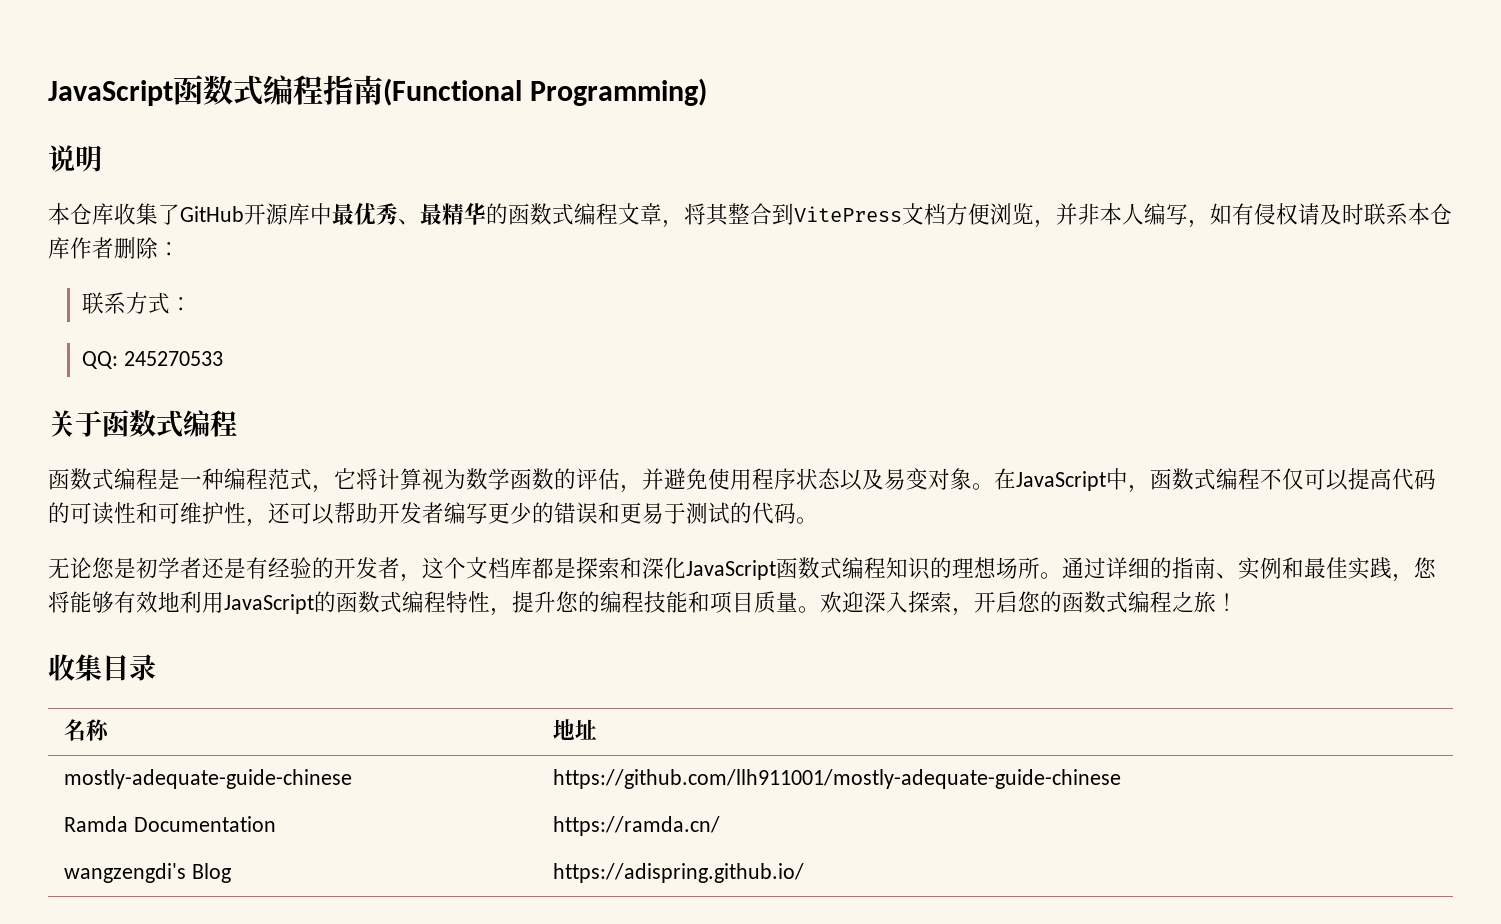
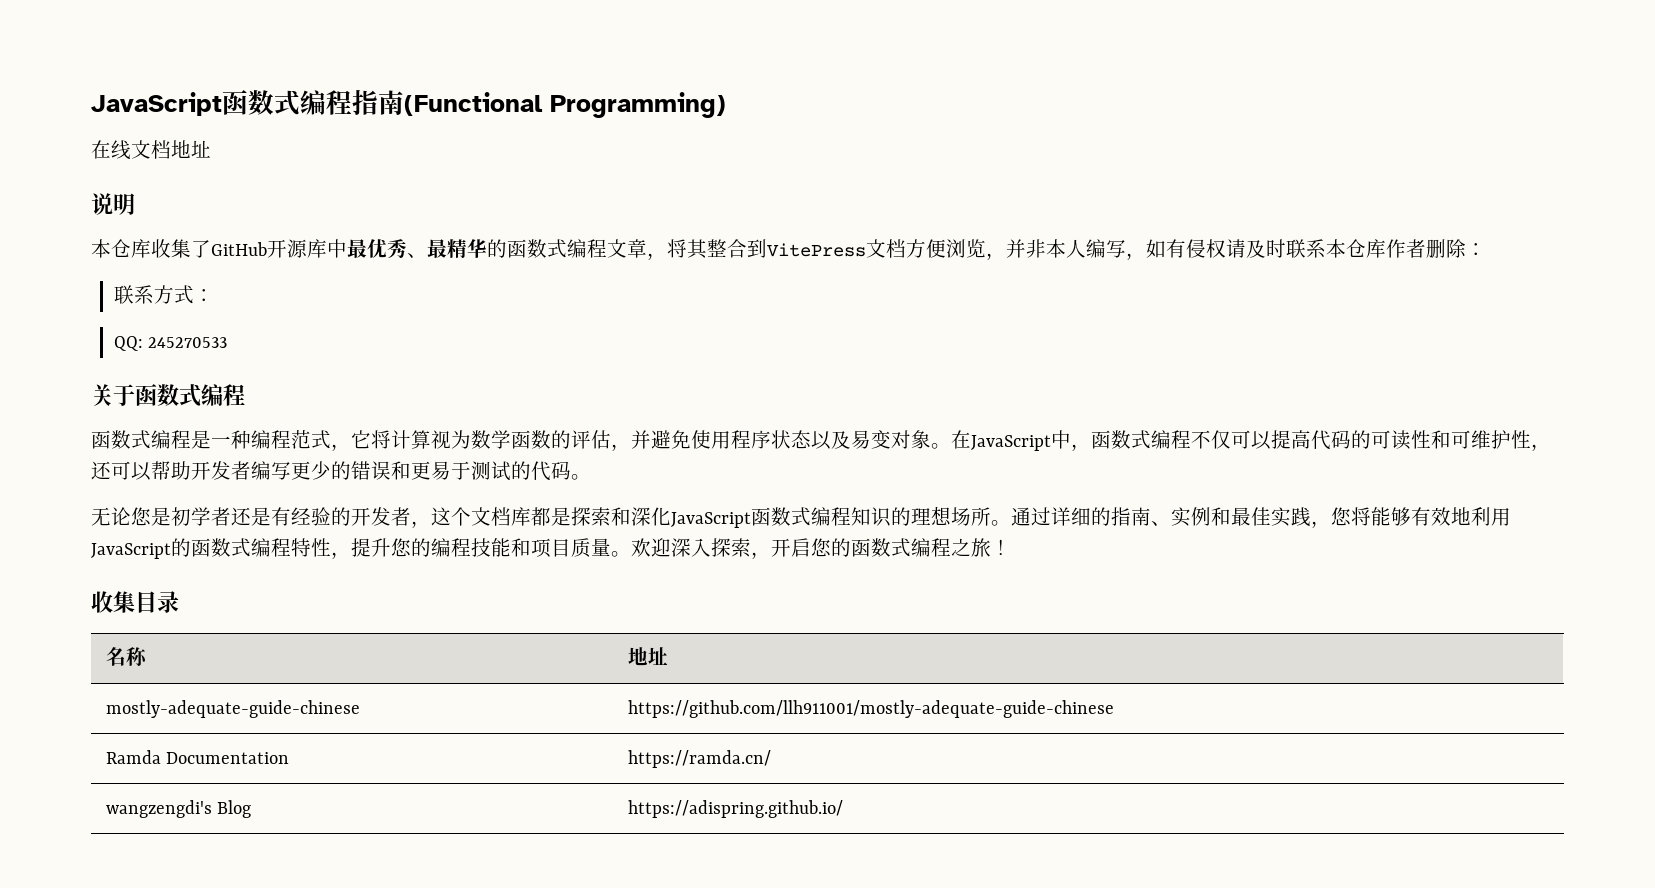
+ 在线文档地址

